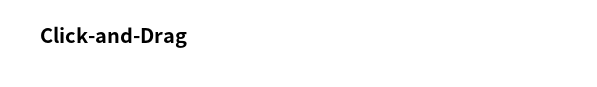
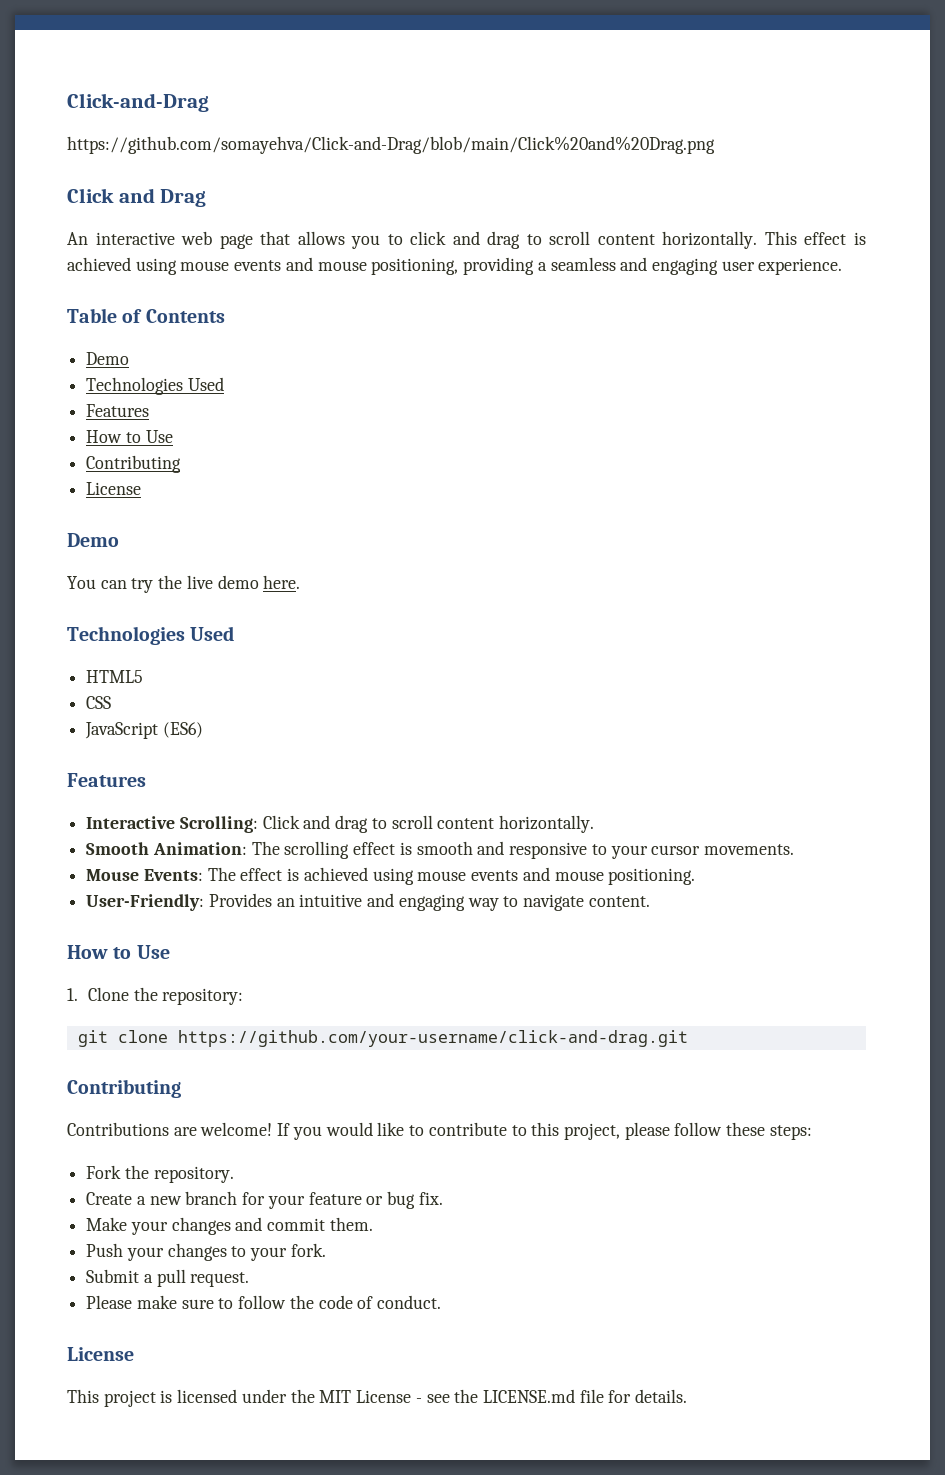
+ https://github.com/somayehva/Click-and-Drag/blob/main/Click%20and%20Drag.png
+ Click and Drag
+ An interactive web page that allows you to click and drag to scroll content horizontally. This effect is achieved using mouse events and mouse positioning, providing a seamless and engaging user experience.
+ Table of Contents
+ Demo
+ Technologies Used
+ Features
+ How to Use
+ Contributing
+ License
+ Demo
+ You can try the live demo here.
+ Technologies Used
+ HTML5
+ CSS
+ JavaScript (ES6)
+ Features
+ Interactive Scrolling: Click and drag to scroll content horizontally.
+ Smooth Animation: The scrolling effect is smooth and responsive to your cursor movements.
+ Mouse Events: The effect is achieved using mouse events and mouse positioning.
+ User-Friendly: Provides an intuitive and engaging way to navigate content.
+ How to Use
+ 1. Clone the repository:
+ git clone https://github.com/your-username/click-and-drag.git
+ Contributing
+ Contributions are welcome! If you would like to contribute to this project, please follow these steps:
+ Fork the repository.
+ Create a new branch for your feature or bug fix.
+ Make your changes and commit them.
+ Push your changes to your fork.
+ Submit a pull request.
+ Please make sure to follow the code of conduct.
+ License
+ This project is licensed under the MIT License - see the LICENSE.md file for details.

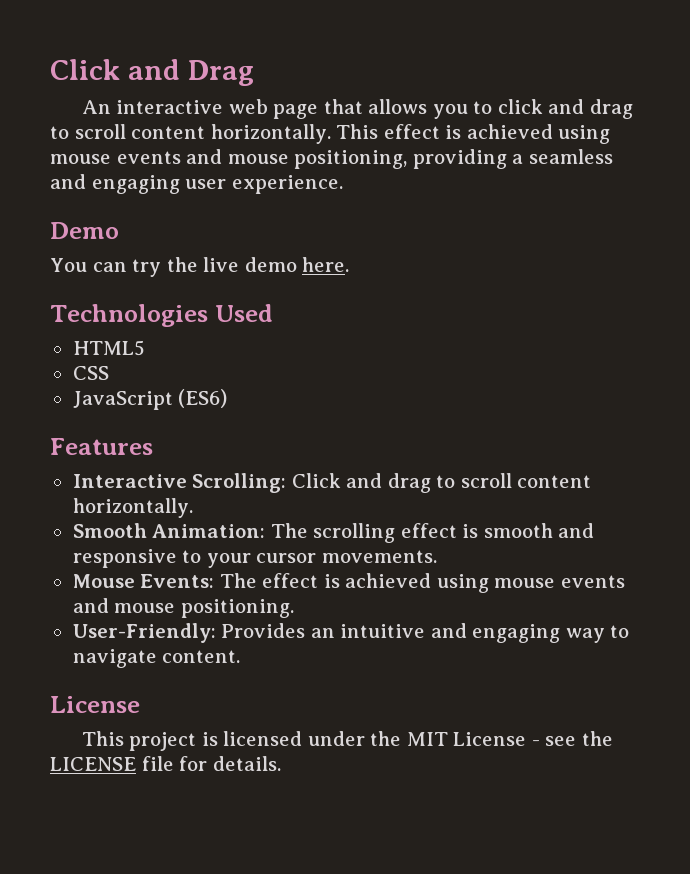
- Click-and-Drag
- https://github.com/somayehva/Click-and-Drag/blob/main/Click%20and%20Drag.png
- Table of Contents
- Demo
- Technologies Used
- Features
- How to Use
- Contributing
- License
  User-Friendly: Provides an intuitive and engaging way to navigate content.
- How to Use
- 1. Clone the repository:
- git clone https://github.com/your-username/click-and-drag.git
- Contributing
- Contributions are welcome! If you would like to contribute to this project, please follow these steps:
- Fork the repository.
- Create a new branch for your feature or bug fix.
- Make your changes and commit them.
- Push your changes to your fork.
- Submit a pull request.
- Please make sure to follow the code of conduct.
- This project is licensed under the MIT License - see the LICENSE.md file for details.
+ This project is licensed under the MIT License - see the LICENSE file for details.

